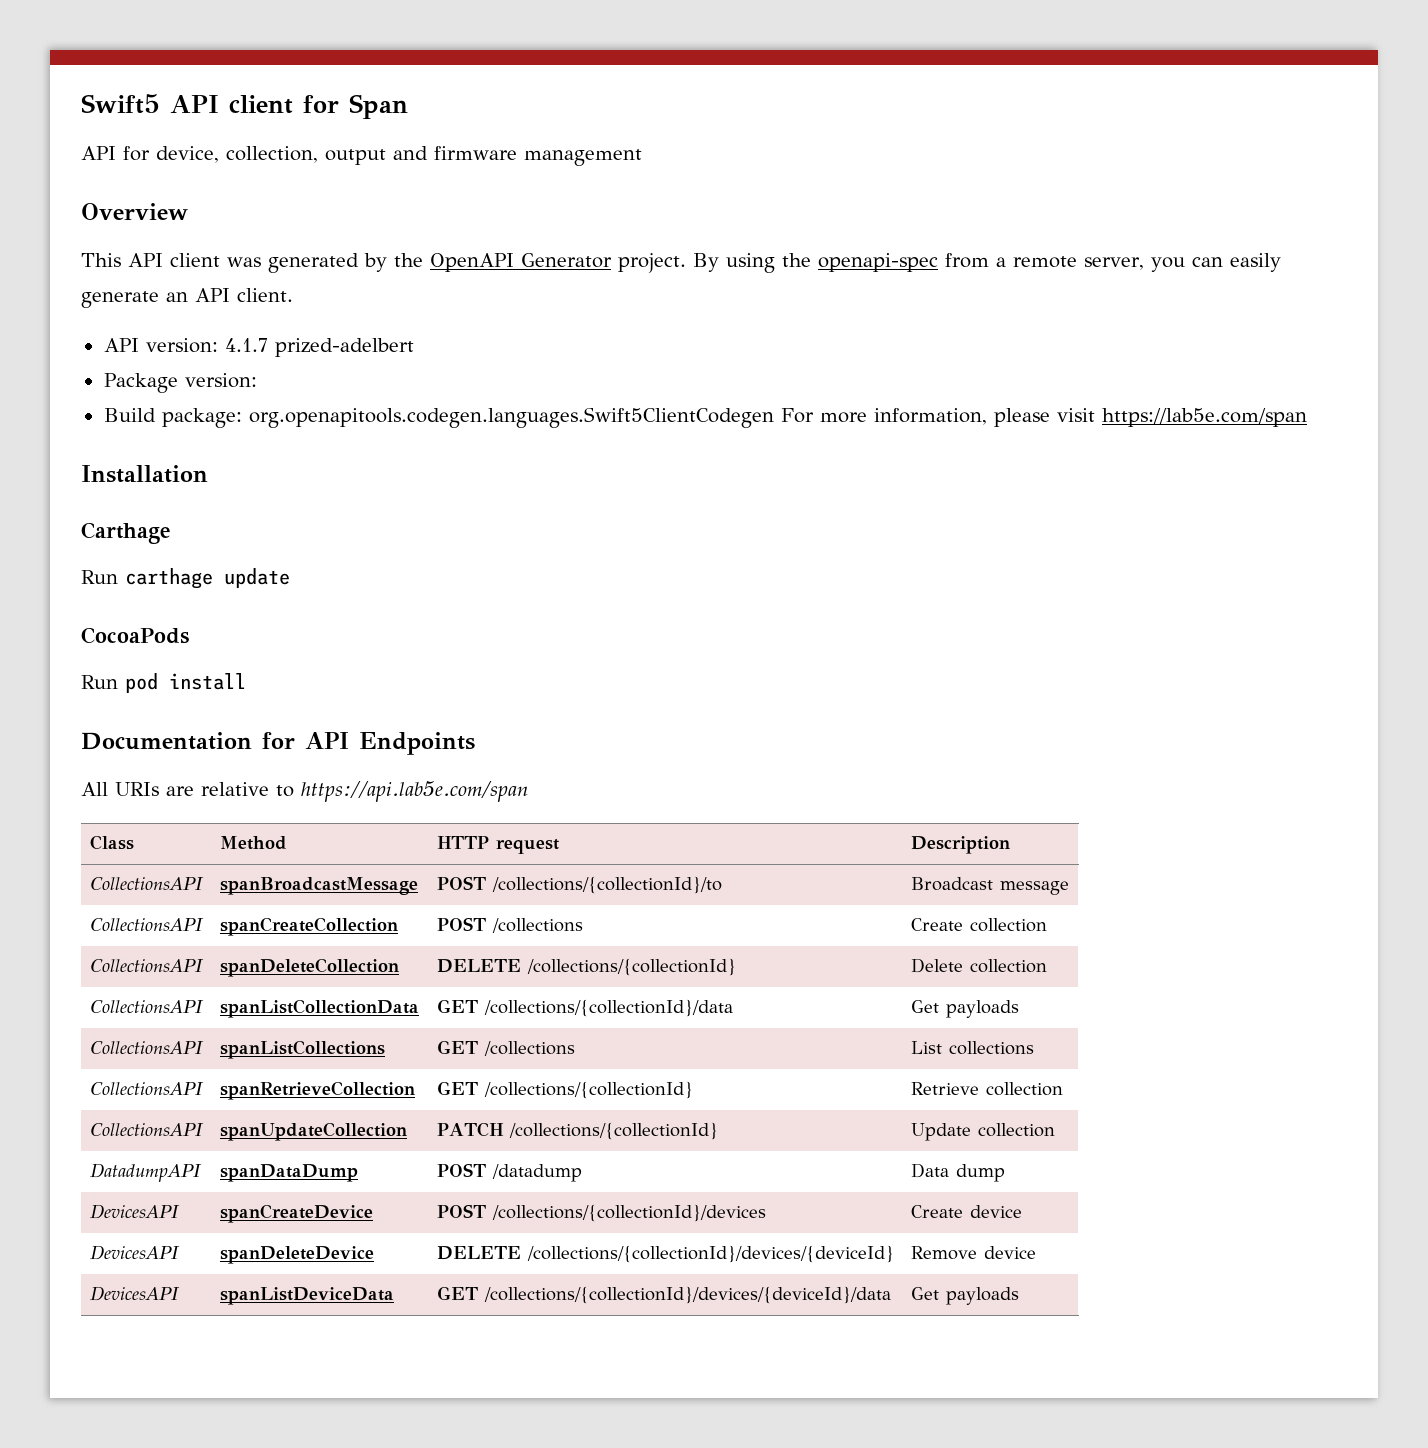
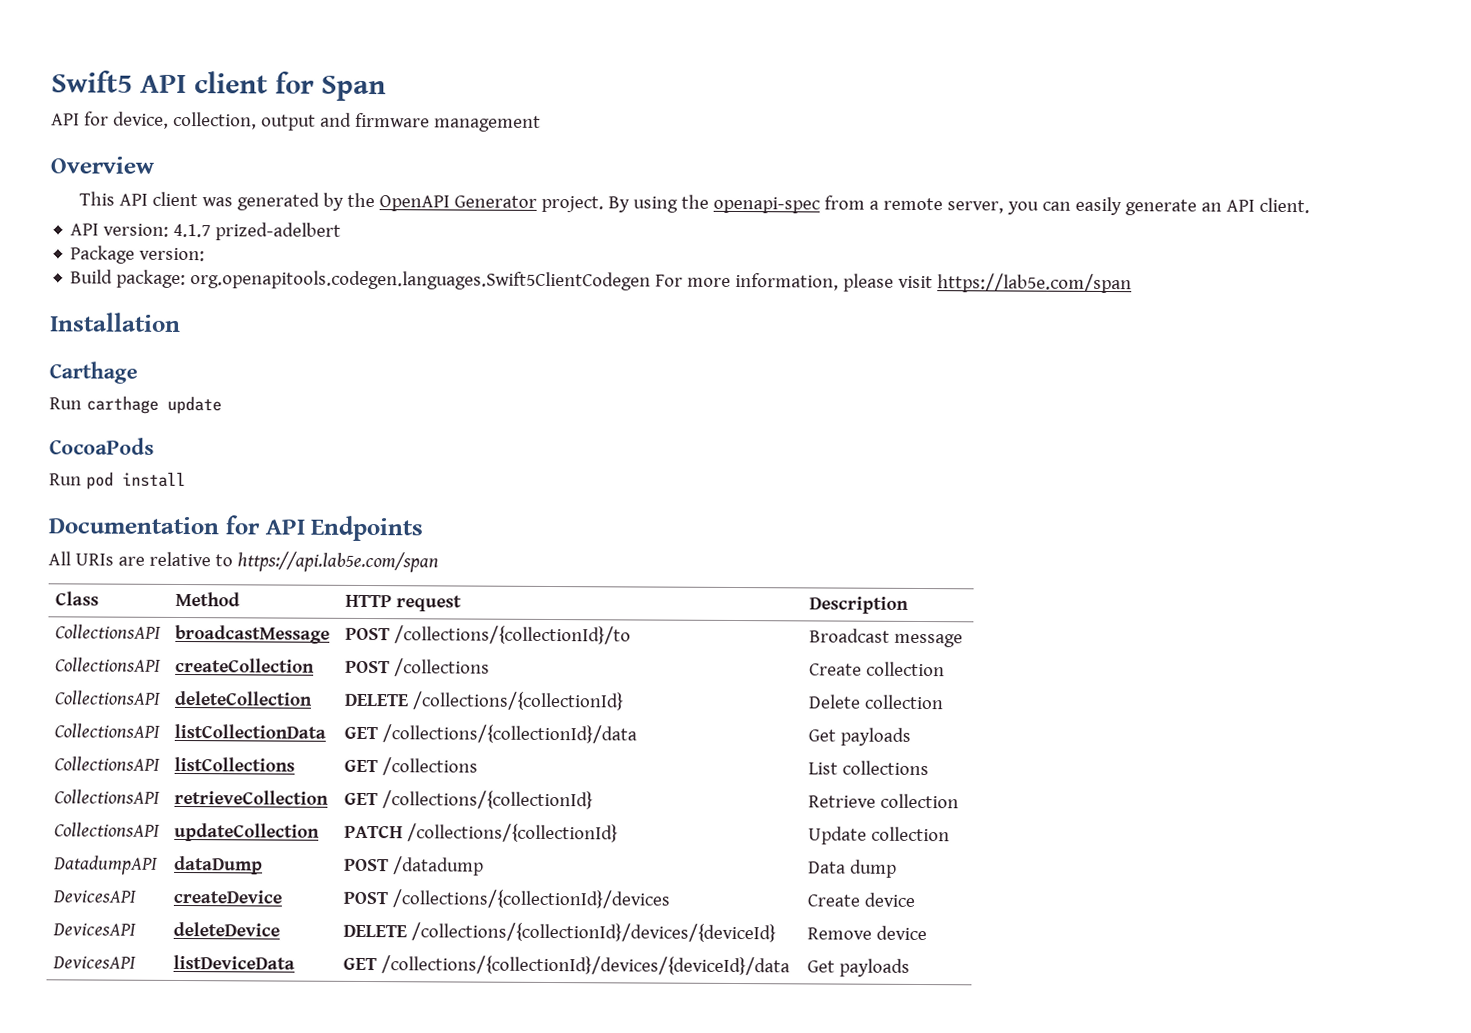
- CollectionsAPI | spanBroadcastMessage | POST /collections/{collectionId}/to | Broadcast message
+ CollectionsAPI | broadcastMessage | POST /collections/{collectionId}/to | Broadcast message
- CollectionsAPI | spanCreateCollection | POST /collections | Create collection
+ CollectionsAPI | createCollection | POST /collections | Create collection
- CollectionsAPI | spanDeleteCollection | DELETE /collections/{collectionId} | Delete collection
+ CollectionsAPI | deleteCollection | DELETE /collections/{collectionId} | Delete collection
- CollectionsAPI | spanListCollectionData | GET /collections/{collectionId}/data | Get payloads
+ CollectionsAPI | listCollectionData | GET /collections/{collectionId}/data | Get payloads
- CollectionsAPI | spanListCollections | GET /collections | List collections
+ CollectionsAPI | listCollections | GET /collections | List collections
- CollectionsAPI | spanRetrieveCollection | GET /collections/{collectionId} | Retrieve collection
+ CollectionsAPI | retrieveCollection | GET /collections/{collectionId} | Retrieve collection
- CollectionsAPI | spanUpdateCollection | PATCH /collections/{collectionId} | Update collection
+ CollectionsAPI | updateCollection | PATCH /collections/{collectionId} | Update collection
- DatadumpAPI | spanDataDump | POST /datadump | Data dump
+ DatadumpAPI | dataDump | POST /datadump | Data dump
- DevicesAPI | spanCreateDevice | POST /collections/{collectionId}/devices | Create device
+ DevicesAPI | createDevice | POST /collections/{collectionId}/devices | Create device
- DevicesAPI | spanDeleteDevice | DELETE /collections/{collectionId}/devices/{deviceId} | Remove device
+ DevicesAPI | deleteDevice | DELETE /collections/{collectionId}/devices/{deviceId} | Remove device
- DevicesAPI | spanListDeviceData | GET /collections/{collectionId}/devices/{deviceId}/data | Get payloads
+ DevicesAPI | listDeviceData | GET /collections/{collectionId}/devices/{deviceId}/data | Get payloads

